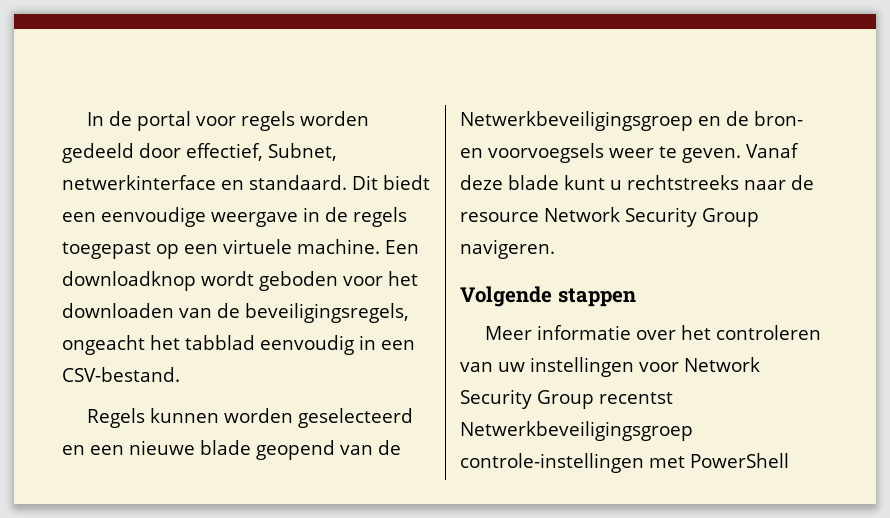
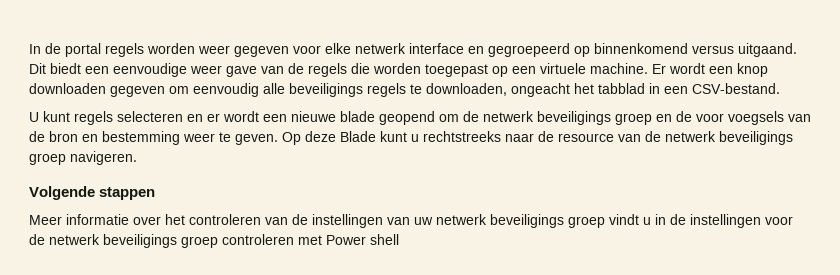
- In de portal voor regels worden gedeeld door effectief, Subnet, netwerkinterface en standaard. Dit biedt een eenvoudige weergave in de regels toegepast op een virtuele machine.
+ In de portal regels worden weer gegeven voor elke netwerk interface en gegroepeerd op binnenkomend versus uitgaand. Dit biedt een eenvoudige weer gave van de regels die worden toegepast op een virtuele machine.
- Een downloadknop wordt geboden voor het downloaden van de beveiligingsregels, ongeacht het tabblad eenvoudig in een CSV-bestand.
+ Er wordt een knop downloaden gegeven om eenvoudig alle beveiligings regels te downloaden, ongeacht het tabblad in een CSV-bestand.
- Regels kunnen worden geselecteerd en een nieuwe blade geopend van de Netwerkbeveiligingsgroep en de bron- en voorvoegsels weer te geven. Vanaf deze blade kunt u rechtstreeks naar de resource Network Security Group navigeren.
+ U kunt regels selecteren en er wordt een nieuwe blade geopend om de netwerk beveiligings groep en de voor voegsels van de bron en bestemming weer te geven. Op deze Blade kunt u rechtstreeks naar de resource van de netwerk beveiligings groep navigeren.
- Meer informatie over het controleren van uw instellingen voor Network Security Group recentst Netwerkbeveiligingsgroep controle-instellingen met PowerShell
+ Meer informatie over het controleren van de instellingen van uw netwerk beveiligings groep vindt u in de instellingen voor de netwerk beveiligings groep controleren met Power shell

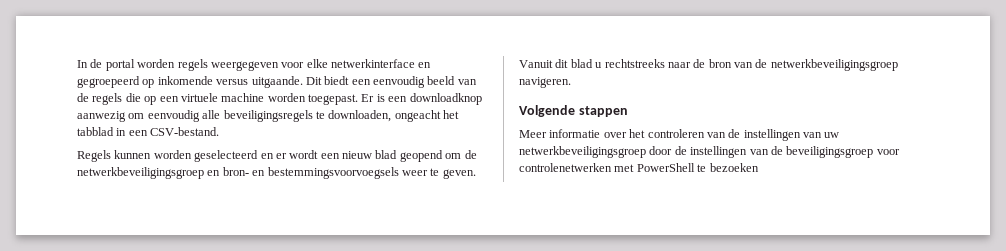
- In de portal regels worden weer gegeven voor elke netwerk interface en gegroepeerd op binnenkomend versus uitgaand. Dit biedt een eenvoudige weer gave van de regels die worden toegepast op een virtuele machine. Er wordt een knop downloaden gegeven om eenvoudig alle beveiligings regels te downloaden, ongeacht het tabblad in een CSV-bestand.
+ In de portal worden regels weergegeven voor elke netwerkinterface en gegroepeerd op inkomende versus uitgaande. Dit biedt een eenvoudig beeld van de regels die op een virtuele machine worden toegepast. Er is een downloadknop aanwezig om eenvoudig alle beveiligingsregels te downloaden, ongeacht het tabblad in een CSV-bestand.
- U kunt regels selecteren en er wordt een nieuwe blade geopend om de netwerk beveiligings groep en de voor voegsels van de bron en bestemming weer te geven. Op deze Blade kunt u rechtstreeks naar de resource van de netwerk beveiligings groep navigeren.
+ Regels kunnen worden geselecteerd en er wordt een nieuw blad geopend om de netwerkbeveiligingsgroep en bron- en bestemmingsvoorvoegsels weer te geven. Vanuit dit blad u rechtstreeks naar de bron van de netwerkbeveiligingsgroep navigeren.
- Meer informatie over het controleren van de instellingen van uw netwerk beveiligings groep vindt u in de instellingen voor de netwerk beveiligings groep controleren met Power shell
+ Meer informatie over het controleren van de instellingen van uw netwerkbeveiligingsgroep door de instellingen van de beveiligingsgroep voor controlenetwerken met PowerShell te bezoeken

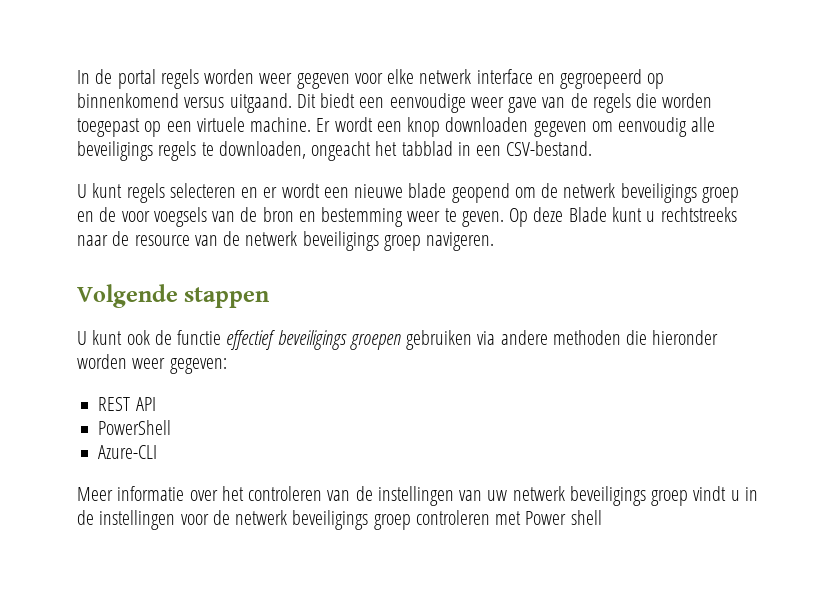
- In de portal worden regels weergegeven voor elke netwerkinterface en gegroepeerd op inkomende versus uitgaande. Dit biedt een eenvoudig beeld van de regels die op een virtuele machine worden toegepast. Er is een downloadknop aanwezig om eenvoudig alle beveiligingsregels te downloaden, ongeacht het tabblad in een CSV-bestand.
+ In de portal regels worden weer gegeven voor elke netwerk interface en gegroepeerd op binnenkomend versus uitgaand. Dit biedt een eenvoudige weer gave van de regels die worden toegepast op een virtuele machine. Er wordt een knop downloaden gegeven om eenvoudig alle beveiligings regels te downloaden, ongeacht het tabblad in een CSV-bestand.
- Regels kunnen worden geselecteerd en er wordt een nieuw blad geopend om de netwerkbeveiligingsgroep en bron- en bestemmingsvoorvoegsels weer te geven. Vanuit dit blad u rechtstreeks naar de bron van de netwerkbeveiligingsgroep navigeren.
+ U kunt regels selecteren en er wordt een nieuwe blade geopend om de netwerk beveiligings groep en de voor voegsels van de bron en bestemming weer te geven. Op deze Blade kunt u rechtstreeks naar de resource van de netwerk beveiligings groep navigeren.
+ U kunt ook de functie effectief beveiligings groepen gebruiken via andere methoden die hieronder worden weer gegeven:
+ REST API
+ PowerShell
+ Azure-CLI
- Meer informatie over het controleren van de instellingen van uw netwerkbeveiligingsgroep door de instellingen van de beveiligingsgroep voor controlenetwerken met PowerShell te bezoeken
+ Meer informatie over het controleren van de instellingen van uw netwerk beveiligings groep vindt u in de instellingen voor de netwerk beveiligings groep controleren met Power shell

